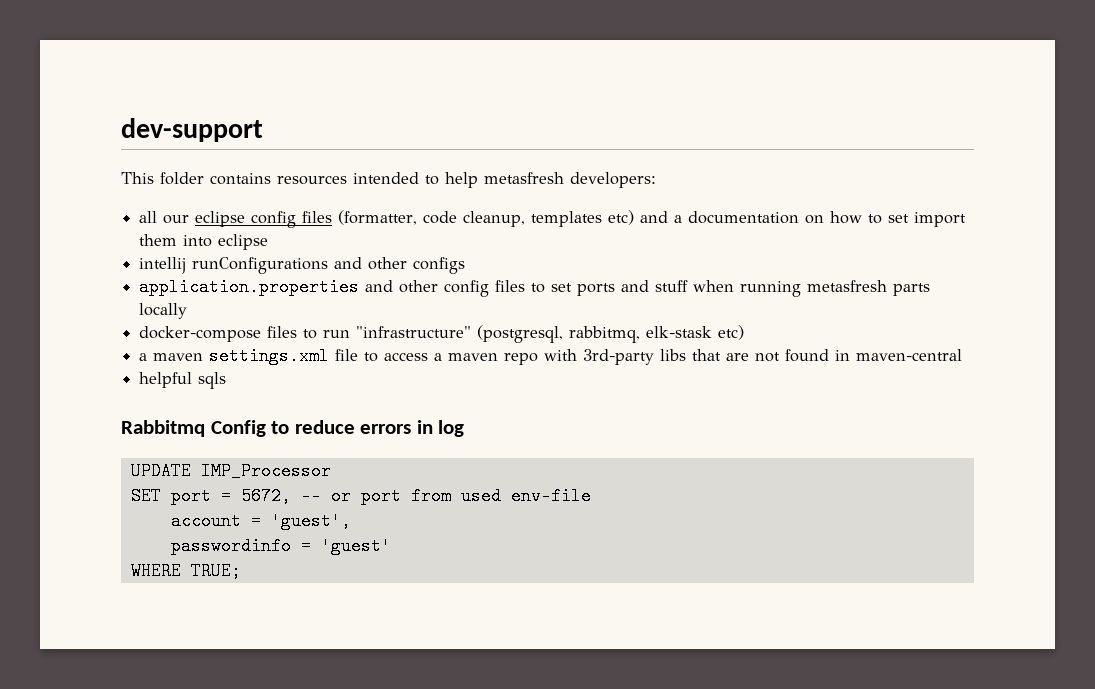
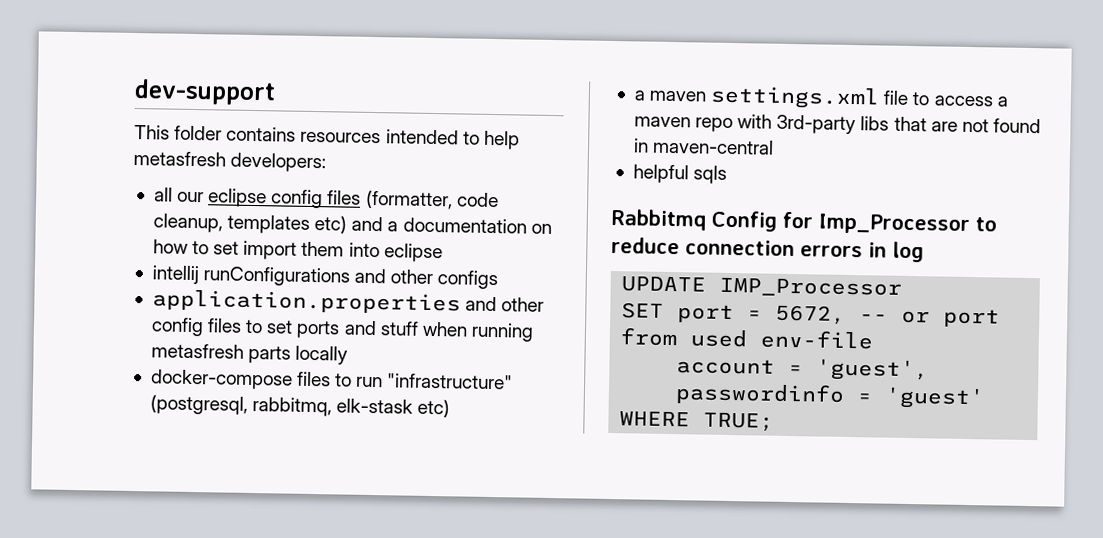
- Rabbitmq Config to reduce errors in log
+ Rabbitmq Config for Imp_Processor to reduce connection errors in log

